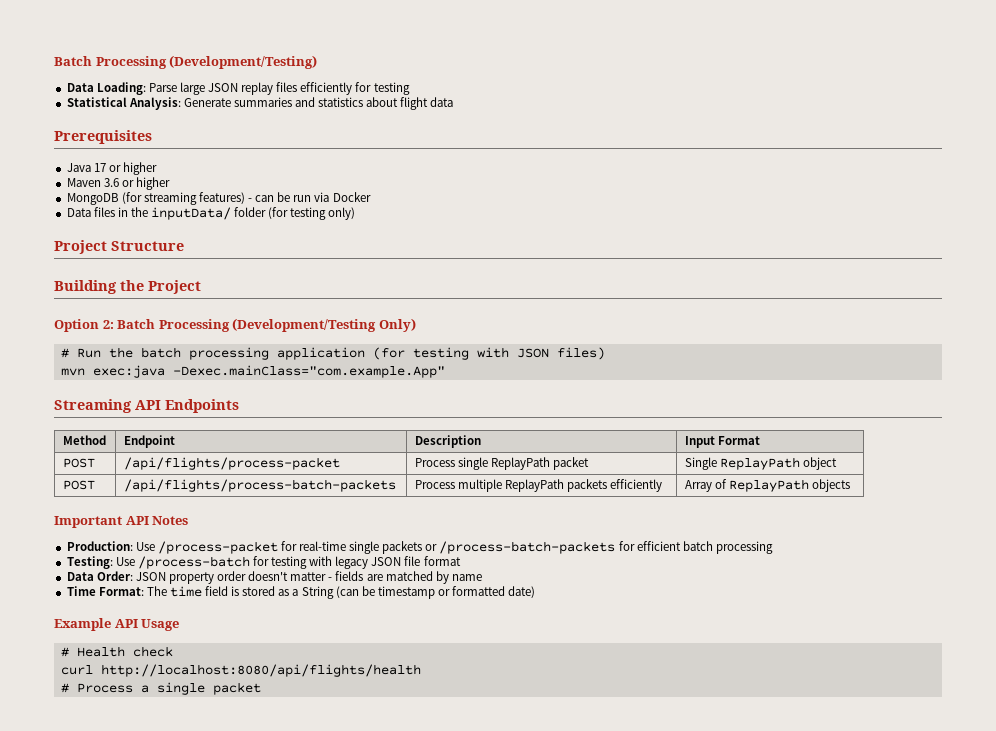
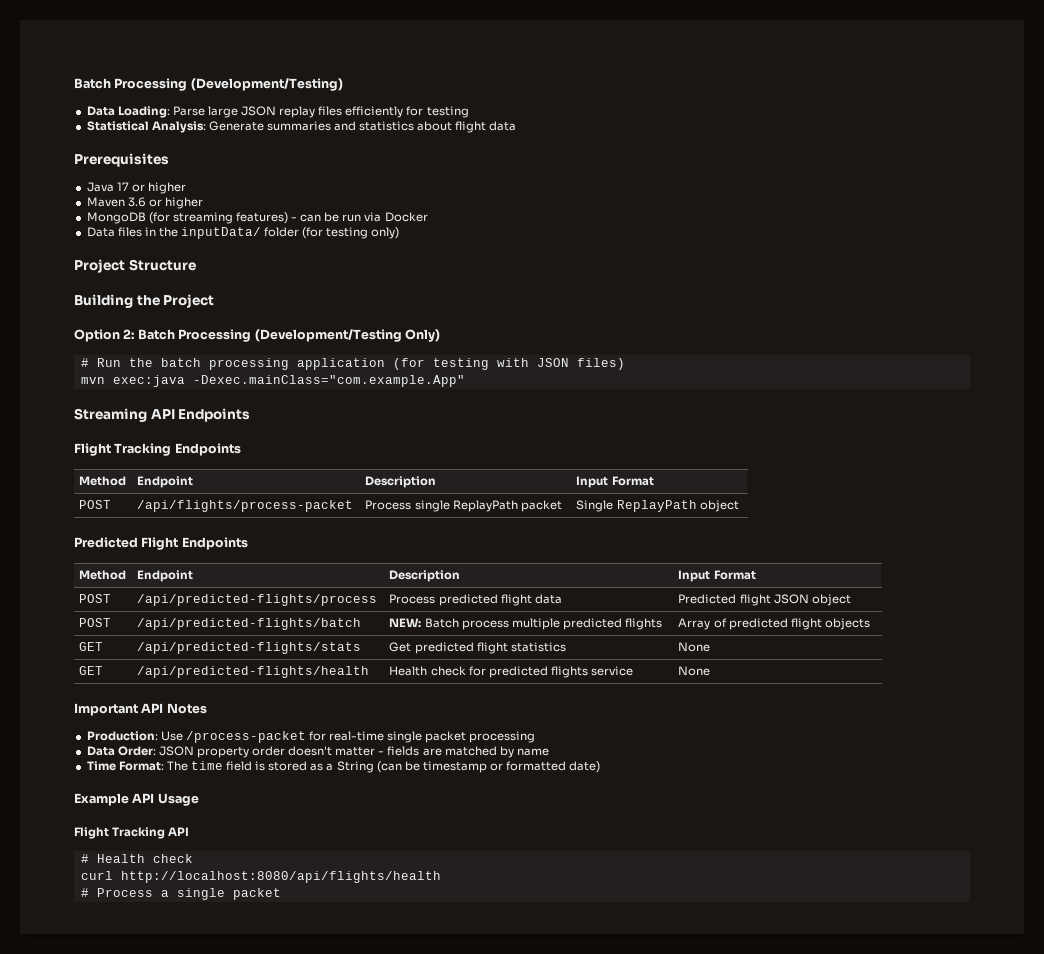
+ Flight Tracking Endpoints
- POST | /api/flights/process-batch-packets | Process multiple ReplayPath packets efficiently | Array of ReplayPath objects
+ Predicted Flight Endpoints
+ Method | Endpoint | Description | Input Format
+ POST | /api/predicted-flights/process | Process predicted flight data | Predicted flight JSON object
+ POST | /api/predicted-flights/batch | NEW: Batch process multiple predicted flights | Array of predicted flight objects
+ GET | /api/predicted-flights/stats | Get predicted flight statistics | None
+ GET | /api/predicted-flights/health | Health check for predicted flights service | None
- Production: Use /process-packet for real-time single packets or /process-batch-packets for efficient batch processing
- Testing: Use /process-batch for testing with legacy JSON file format
+ Production: Use /process-packet for real-time single packet processing
+ Flight Tracking API

